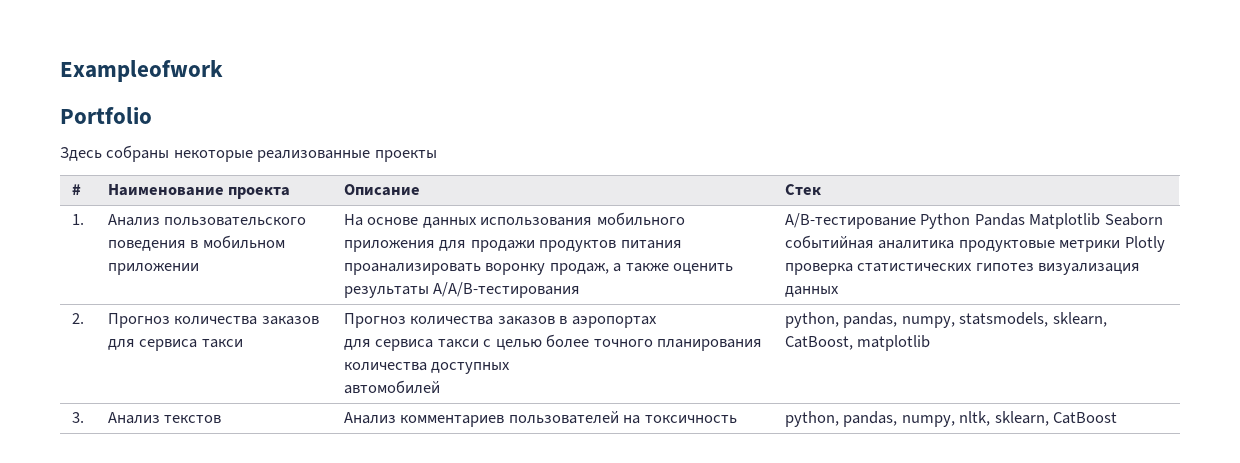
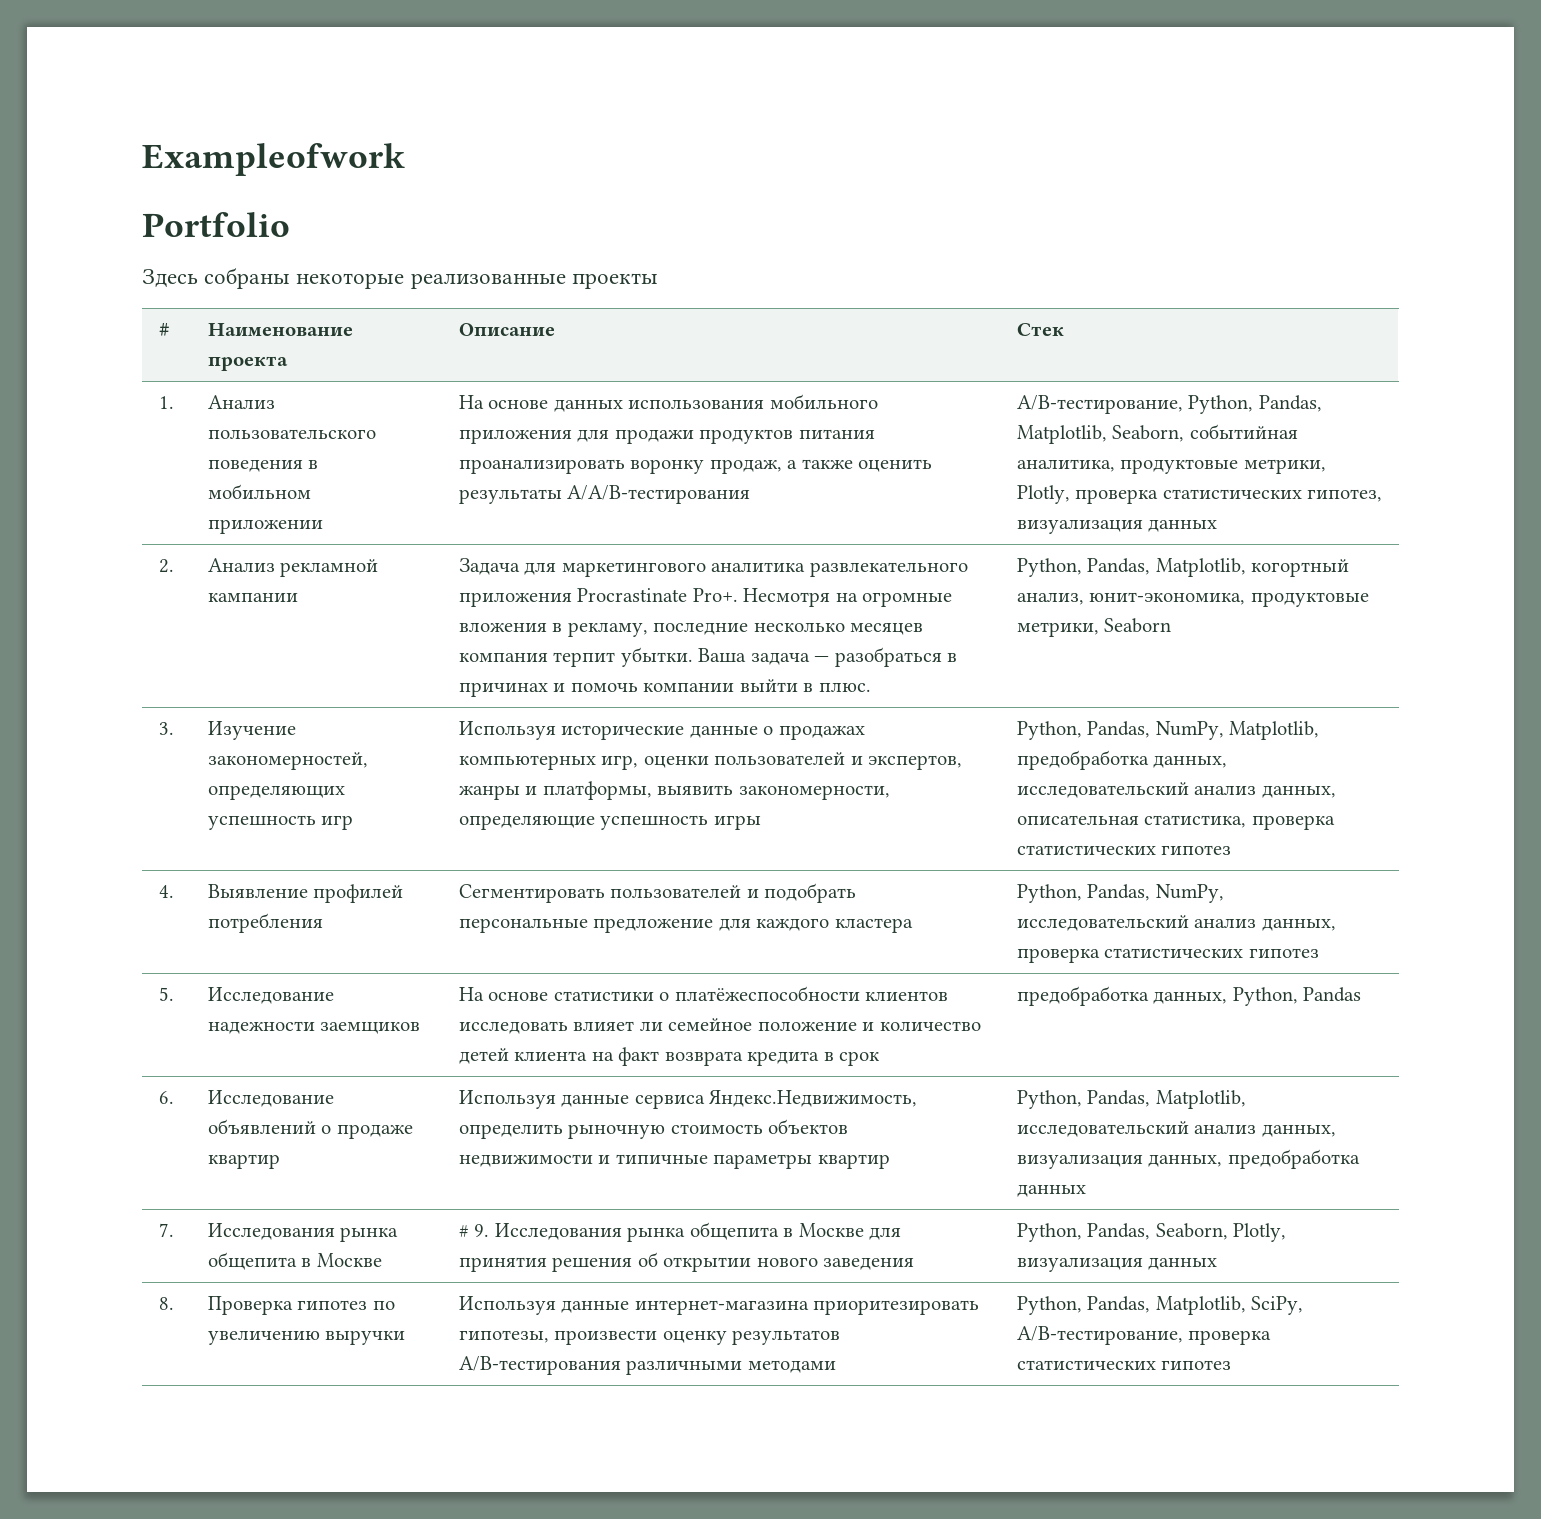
- 1. | Анализ пользовательского поведения в мобильном приложении | На основе данных использования мобильного приложения для продажи продуктов питания проанализировать воронку продаж, а также оценить результаты A/A/B-тестирования | A/B-тестирование Python Pandas Matplotlib Seaborn событийная аналитика продуктовые метрики Plotly проверка статистических гипотез визуализация данных
+ 1. | Анализ пользовательского поведения в мобильном приложении | На основе данных использования мобильного приложения для продажи продуктов питания проанализировать воронку продаж, а также оценить результаты A/A/B-тестирования | A/B-тестирование, Python, Pandas, Matplotlib, Seaborn, событийная аналитика, продуктовые метрики, Plotly, проверка статистических гипотез, визуализация данных
- Прогноз количества заказов для сервиса такси | Прогноз количества заказов в аэропортах
- для сервиса такси с целью более точного планирования количества доступных
- автомобилей | python, pandas, numpy, statsmodels, sklearn, CatBoost, matplotlib
- 3. | Анализ текстов | Анализ комментариев пользователей на токсичность | python, pandas, numpy, nltk, sklearn, CatBoost
+ Анализ рекламной кампании | Задача для маркетингового аналитика развлекательного приложения Procrastinate Pro+. Несмотря на огромные вложения в рекламу, последние несколько месяцев компания терпит убытки. Ваша задача — разобраться в причинах и помочь компании выйти в плюс. | Python, Pandas, Matplotlib, когортный анализ, юнит-экономика, продуктовые метрики, Seaborn
+ 3. | Изучение закономерностей, определяющих успешность игр | Используя исторические данные о продажах компьютерных игр, оценки пользователей и экспертов, жанры и платформы, выявить закономерности, определяющие успешность игры | Python, Pandas, NumPy, Matplotlib, предобработка данных, исследовательский анализ данных, описательная статистика, проверка статистических гипотез
+ 4. | Выявление профилей потребления | Сегментировать пользователей и подобрать персональные предложение для каждого кластера | Python, Pandas, NumPy, исследовательский анализ данных, проверка статистических гипотез
+ 5. | Исследование надежности заемщиков | На основе статистики о платёжеспособности клиентов исследовать влияет ли семейное положение и количество детей клиента на факт возврата кредита в срок | предобработка данных, Python, Pandas
+ 6. | Исследование объявлений о продаже квартир | Используя данные сервиса Яндекс.Недвижимость, определить рыночную стоимость объектов недвижимости и типичные параметры квартир | Python, Pandas, Matplotlib, исследовательский анализ данных, визуализация данных, предобработка данных
+ 7. | Исследования рынка общепита в Москве | # 9. Исследования рынка общепита в Москве для принятия решения об открытии нового заведения | Python, Pandas, Seaborn, Plotly, визуализация данных
+ 8. | Проверка гипотез по увеличению выручки | Используя данные интернет-магазина приоритезировать гипотезы, произвести оценку результатов A/B-тестирования различными методами | Python, Pandas, Matplotlib, SciPy, A/B-тестирование, проверка статистических гипотез

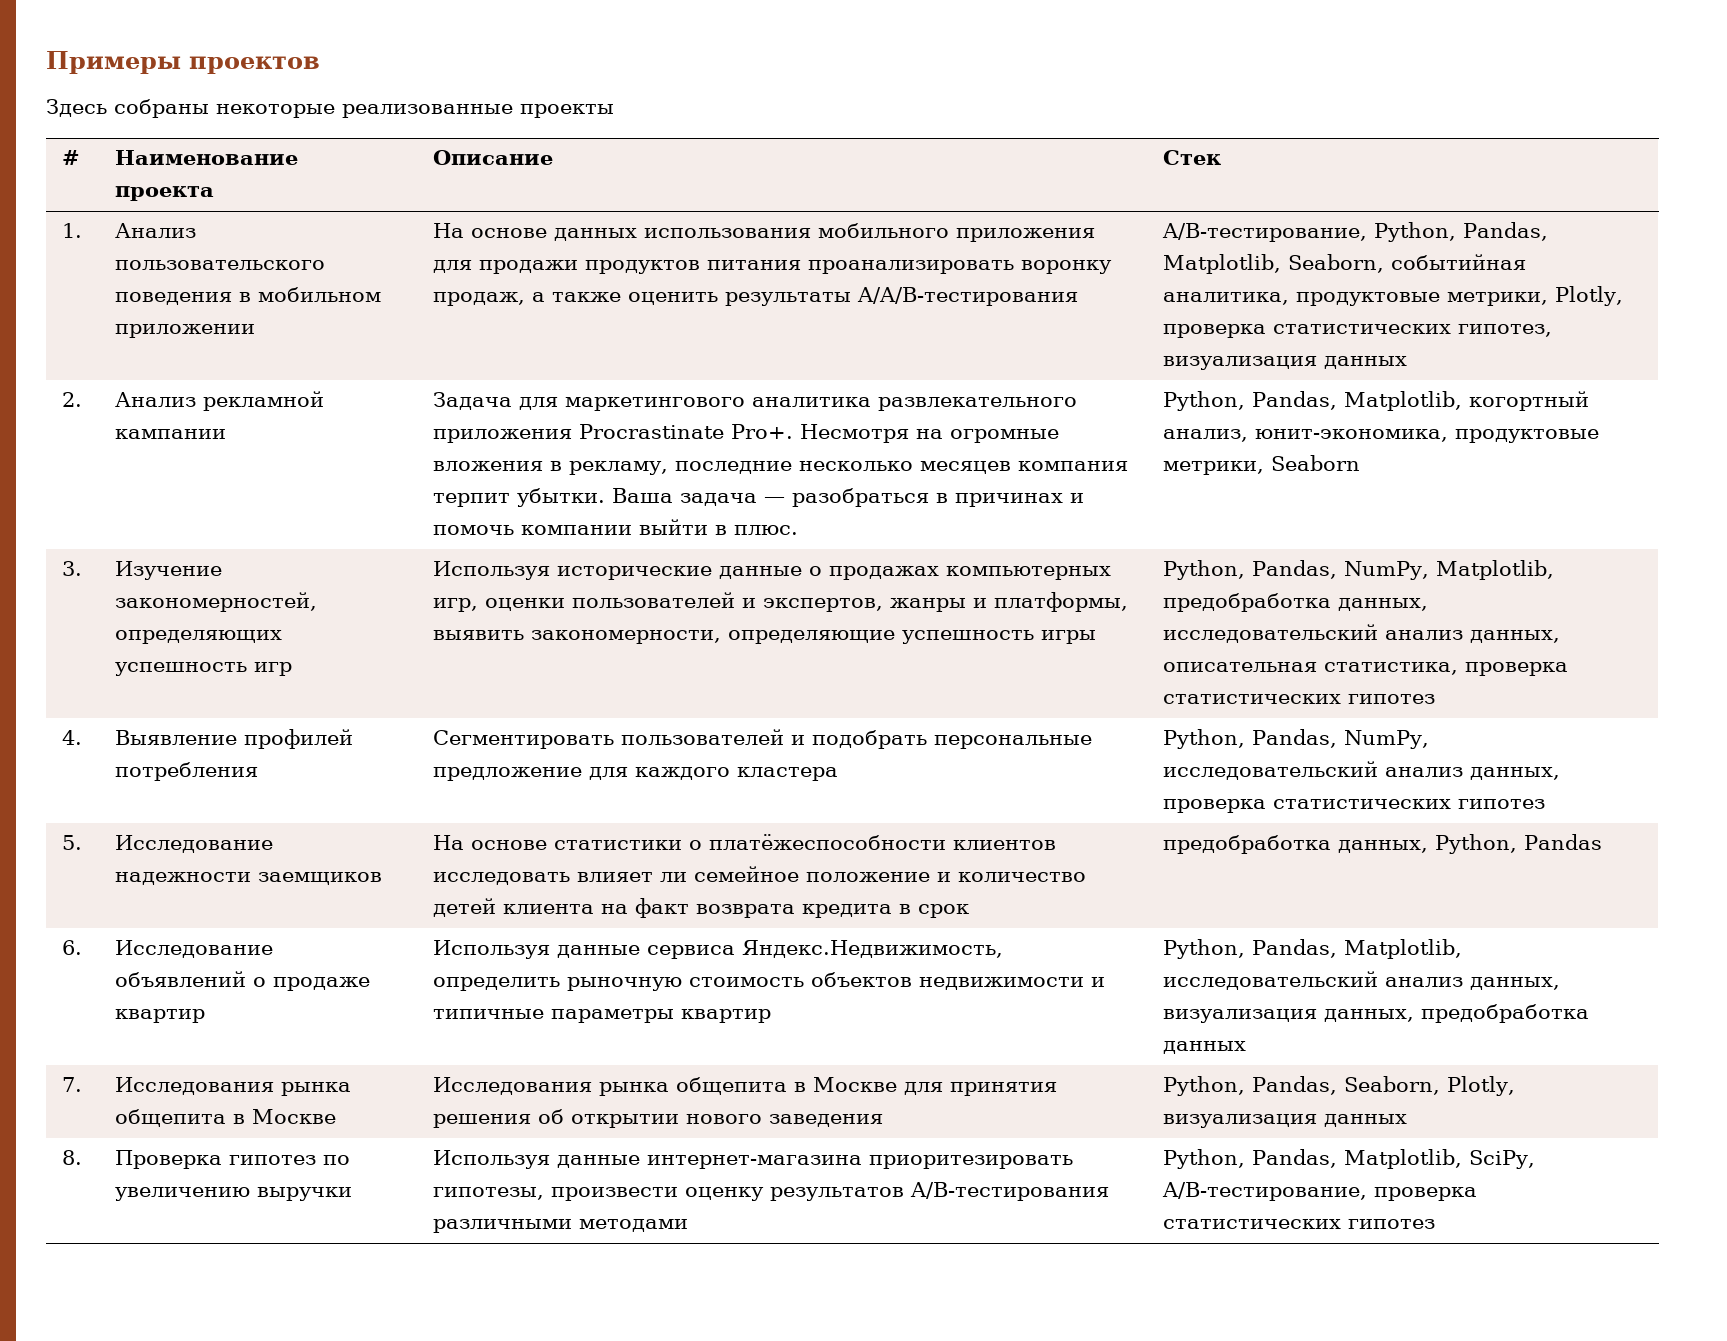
- Exampleofwork
- Portfolio
+ Примеры проектов
- 7. | Исследования рынка общепита в Москве | # 9. Исследования рынка общепита в Москве для принятия решения об открытии нового заведения | Python, Pandas, Seaborn, Plotly, визуализация данных
+ 7. | Исследования рынка общепита в Москве | Исследования рынка общепита в Москве для принятия решения об открытии нового заведения | Python, Pandas, Seaborn, Plotly, визуализация данных

